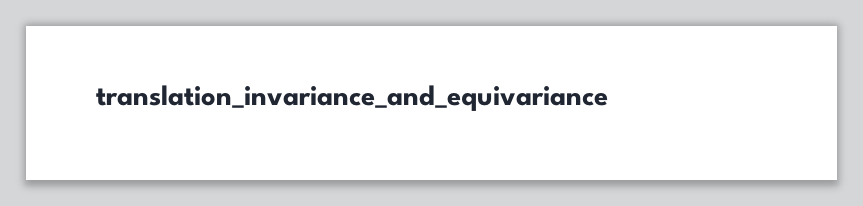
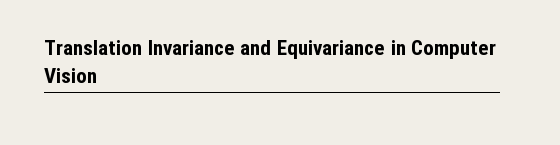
- translation_invariance_and_equivariance
+ Translation Invariance and Equivariance in Computer Vision

